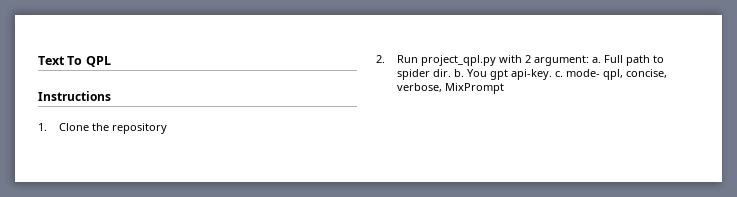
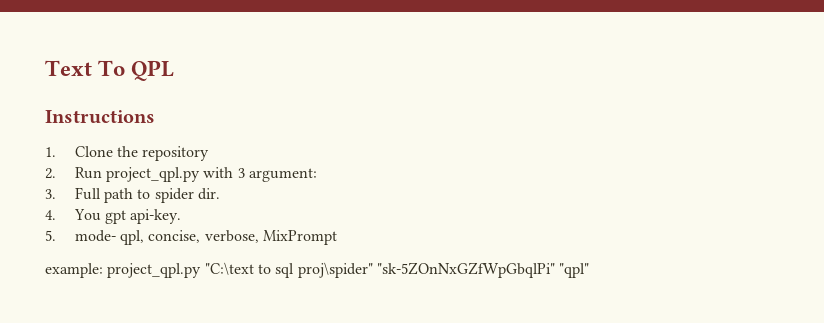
- 2. Run project_qpl.py with 2 argument: a. Full path to spider dir. b. You gpt api-key. c. mode- qpl, concise, verbose, MixPrompt
+ 2. Run project_qpl.py with 3 argument:
+ 3. Full path to spider dir.
+ 4. You gpt api-key.
+ 5. mode- qpl, concise, verbose, MixPrompt
+ example: project_qpl.py "C:\text to sql proj\spider" "sk-5ZOnNxGZfWpGbqlPi" "qpl"

